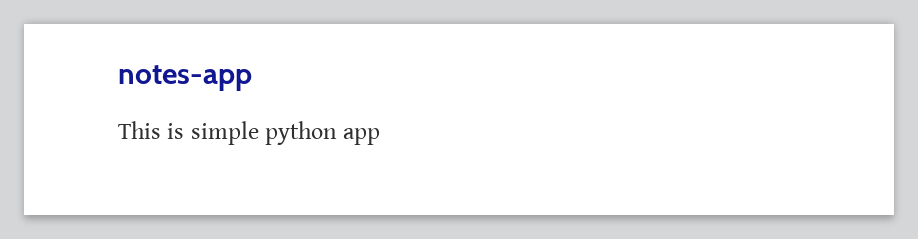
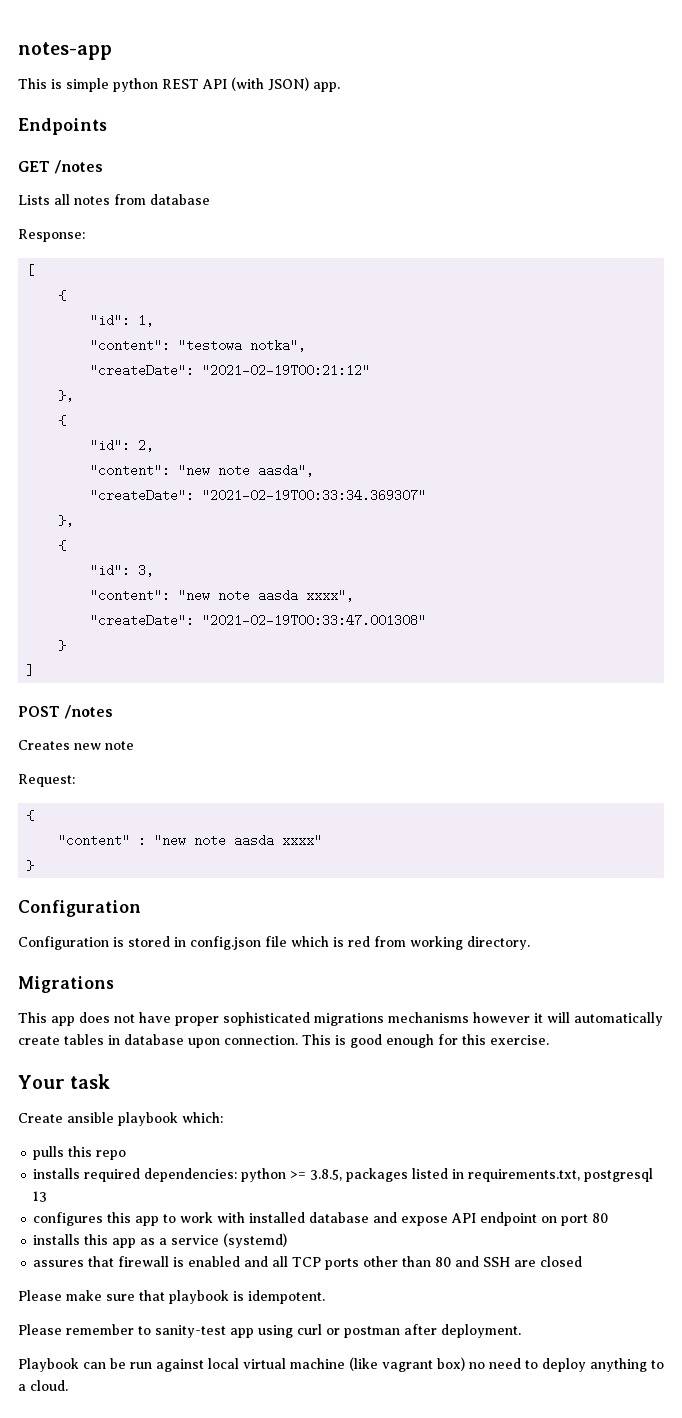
- This is simple python app
+ This is simple python REST API (with JSON) app.
+ Endpoints
+ GET /notes
+ Lists all notes from database
+ Response:
+ [
+ {
+ "id": 1,
+ "content": "testowa notka",
+ "createDate": "2021-02-19T00:21:12"
+ },
+ {
+ "id": 2,
+ "content": "new note aasda",
+ "createDate": "2021-02-19T00:33:34.369307"
+ },
+ {
+ "id": 3,
+ "content": "new note aasda xxxx",
+ "createDate": "2021-02-19T00:33:47.001308"
+ }
+ ]
+ POST /notes
+ Creates new note
+ Request:
+ {
+ "content" : "new note aasda xxxx"
+ }
+ Configuration
+ Configuration is stored in config.json file which is red from working directory.
+ Migrations
+ This app does not have proper sophisticated migrations mechanisms however it will automatically create tables in database upon connection. This is good enough for this exercise.
+ Your task
+ Create ansible playbook which:
+ pulls this repo
+ installs required dependencies: python >= 3.8.5, packages listed in requirements.txt, postgresql 13
+ configures this app to work with installed database and expose API endpoint on port 80
+ installs this app as a service (systemd)
+ assures that firewall is enabled and all TCP ports other than 80 and SSH are closed
+ Please make sure that playbook is idempotent.
+ Please remember to sanity-test app using curl or postman after deployment.
+ Playbook can be run against local virtual machine (like vagrant box) no need to deploy anything to a cloud.

